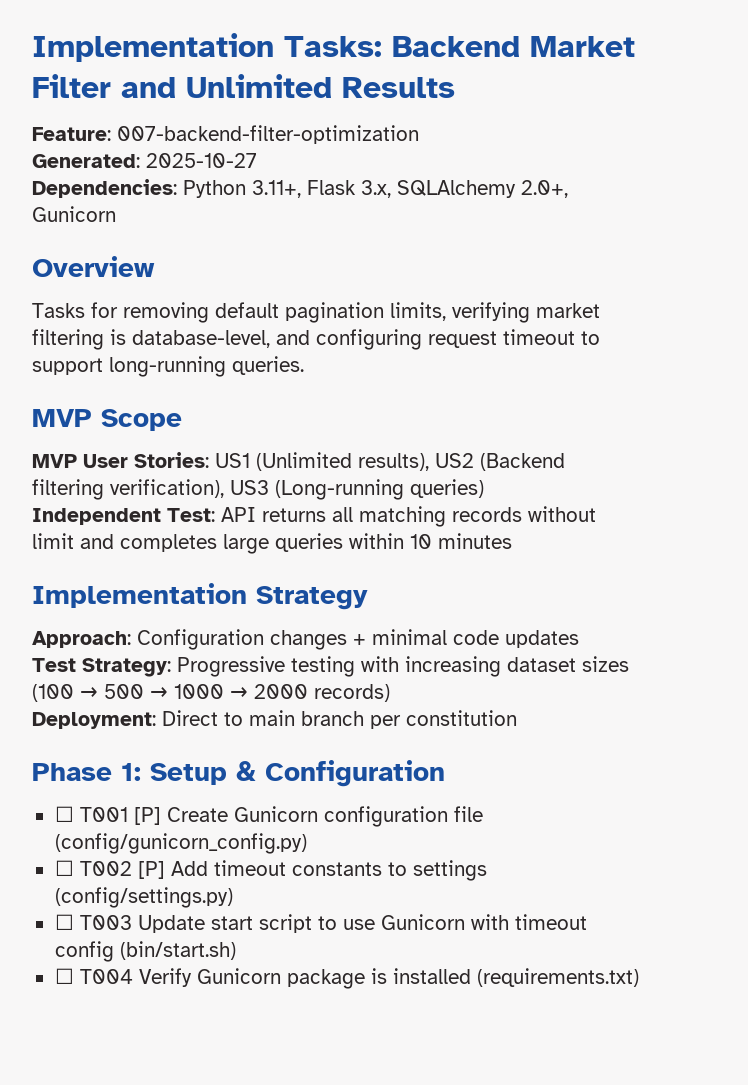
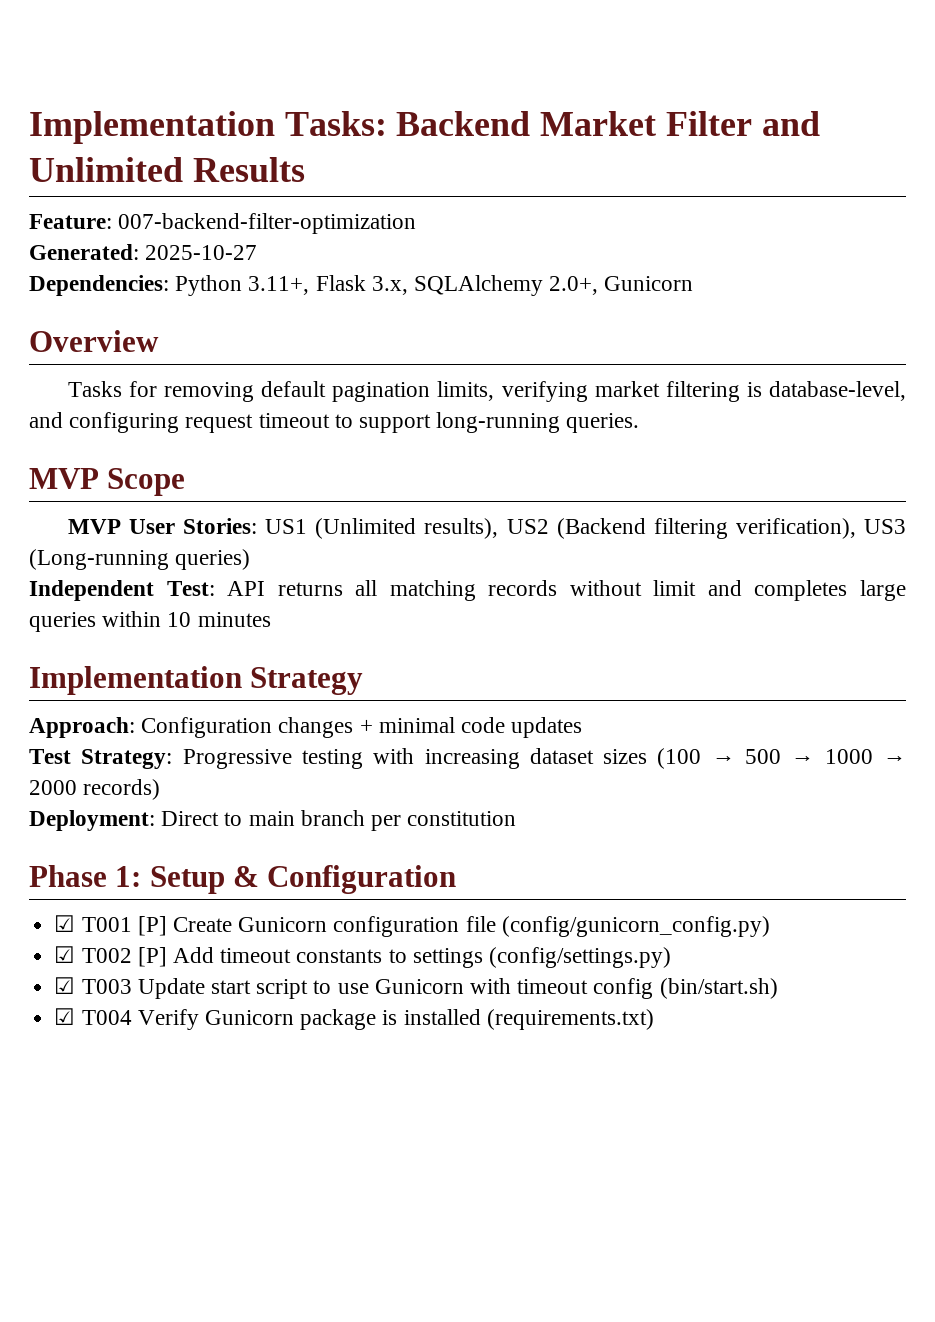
- ☐ T001 [P] Create Gunicorn configuration file (config/gunicorn_config.py)
+ ☑ T001 [P] Create Gunicorn configuration file (config/gunicorn_config.py)
- ☐ T002 [P] Add timeout constants to settings (config/settings.py)
+ ☑ T002 [P] Add timeout constants to settings (config/settings.py)
- ☐ T003 Update start script to use Gunicorn with timeout config (bin/start.sh)
+ ☑ T003 Update start script to use Gunicorn with timeout config (bin/start.sh)
- ☐ T004 Verify Gunicorn package is installed (requirements.txt)
+ ☑ T004 Verify Gunicorn package is installed (requirements.txt)

